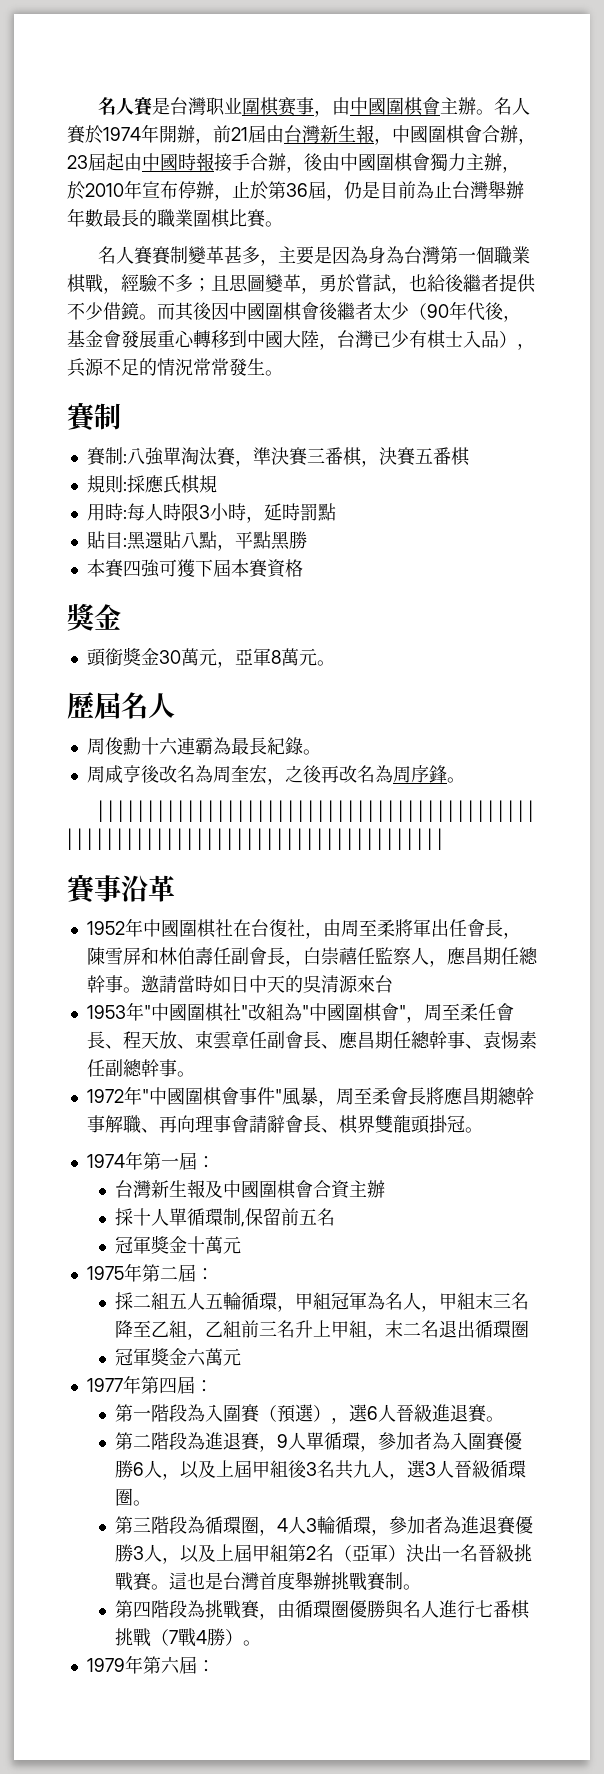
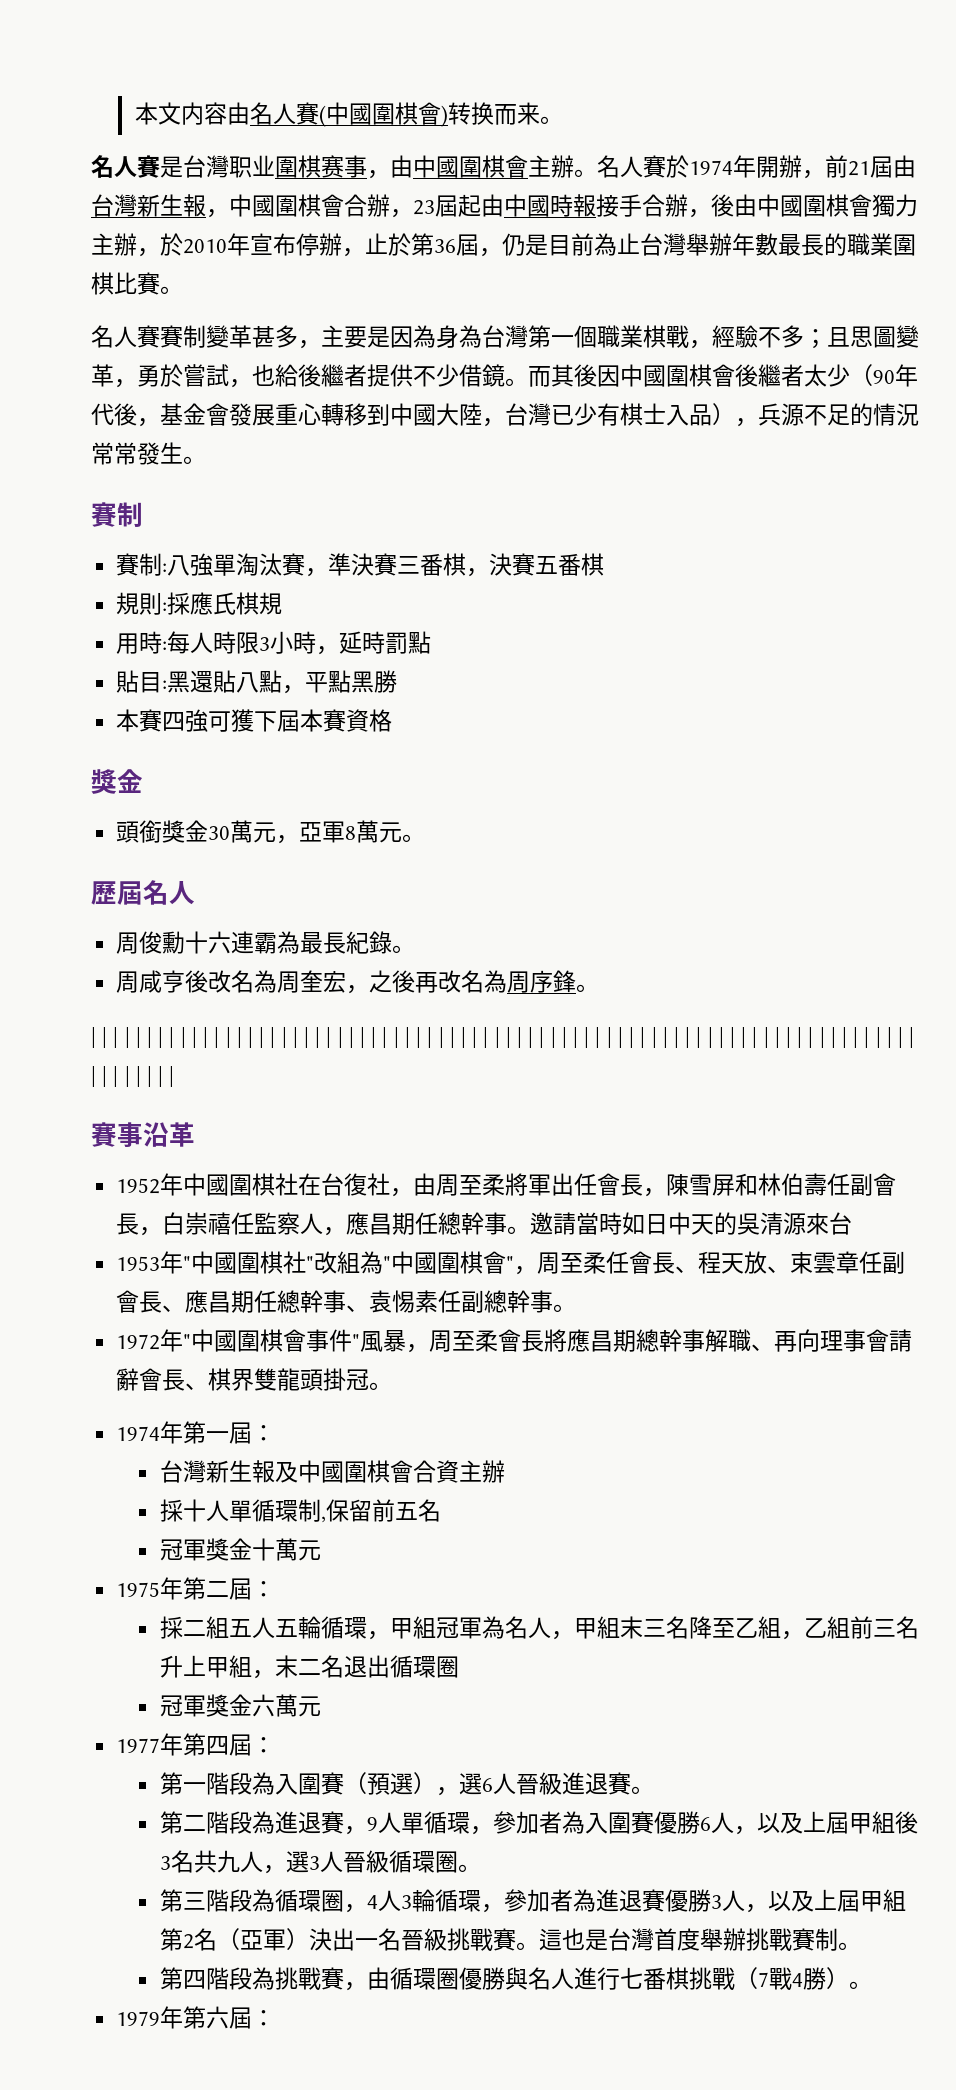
+ 本文内容由名人賽(中國圍棋會)转换而来。

